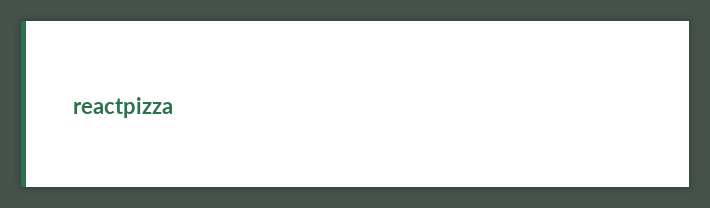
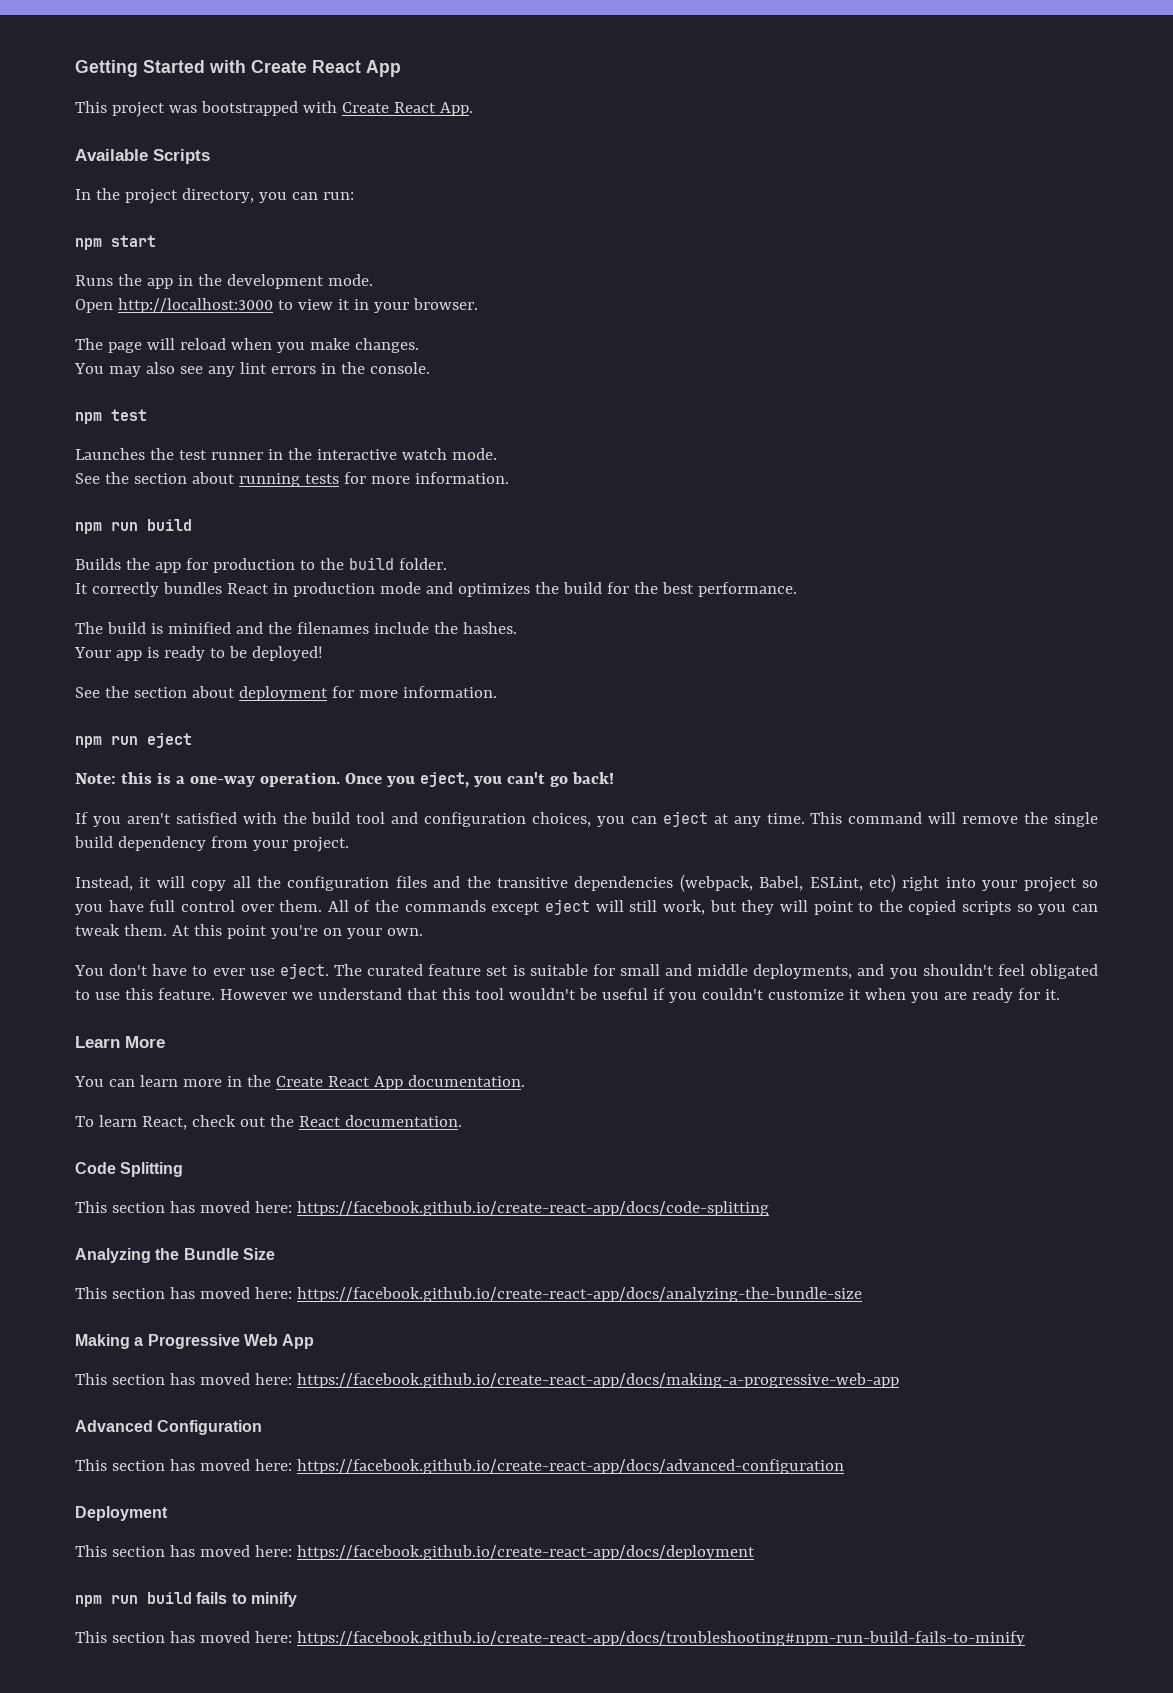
- reactpizza
+ Getting Started with Create React App
+ This project was bootstrapped with Create React App.
+ Available Scripts
+ In the project directory, you can run:
+ npm start
+ Runs the app in the development mode.
+ Open http://localhost:3000 to view it in your browser.
+ The page will reload when you make changes.
+ You may also see any lint errors in the console.
+ npm test
+ Launches the test runner in the interactive watch mode.
+ See the section about running tests for more information.
+ npm run build
+ Builds the app for production to the build folder.
+ It correctly bundles React in production mode and optimizes the build for the best performance.
+ The build is minified and the filenames include the hashes.
+ Your app is ready to be deployed!
+ See the section about deployment for more information.
+ npm run eject
+ Note: this is a one-way operation. Once you eject, you can't go back!
+ If you aren't satisfied with the build tool and configuration choices, you can eject at any time. This command will remove the single build dependency from your project.
+ Instead, it will copy all the configuration files and the transitive dependencies (webpack, Babel, ESLint, etc) right into your project so you have full control over them. All of the commands except eject will still work, but they will point to the copied scripts so you can tweak them. At this point you're on your own.
+ You don't have to ever use eject. The curated feature set is suitable for small and middle deployments, and you shouldn't feel obligated to use this feature. However we understand that this tool wouldn't be useful if you couldn't customize it when you are ready for it.
+ Learn More
+ You can learn more in the Create React App documentation.
+ To learn React, check out the React documentation.
+ Code Splitting
+ This section has moved here: https://facebook.github.io/create-react-app/docs/code-splitting
+ Analyzing the Bundle Size
+ This section has moved here: https://facebook.github.io/create-react-app/docs/analyzing-the-bundle-size
+ Making a Progressive Web App
+ This section has moved here: https://facebook.github.io/create-react-app/docs/making-a-progressive-web-app
+ Advanced Configuration
+ This section has moved here: https://facebook.github.io/create-react-app/docs/advanced-configuration
+ Deployment
+ This section has moved here: https://facebook.github.io/create-react-app/docs/deployment
+ npm run build fails to minify
+ This section has moved here: https://facebook.github.io/create-react-app/docs/troubleshooting#npm-run-build-fails-to-minify

